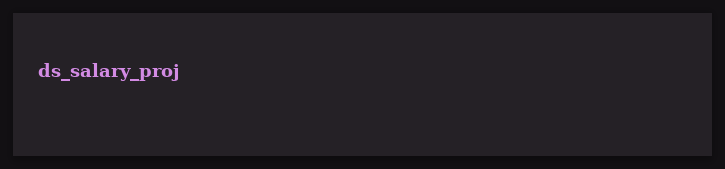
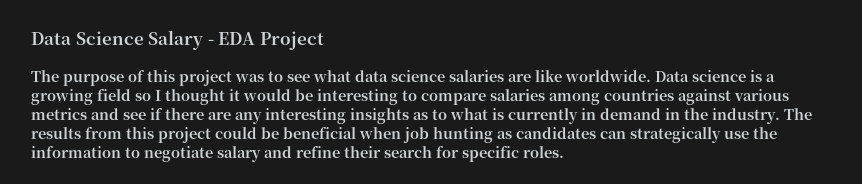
- ds_salary_proj
+ Data Science Salary - EDA Project
+ The purpose of this project was to see what data science salaries are like worldwide. Data science is a growing field so I thought it would be interesting to compare salaries among countries against various metrics and see if there are any interesting insights as to what is currently in demand in the industry. The results from this project could be beneficial when job hunting as candidates can strategically use the information to negotiate salary and refine their search for specific roles.

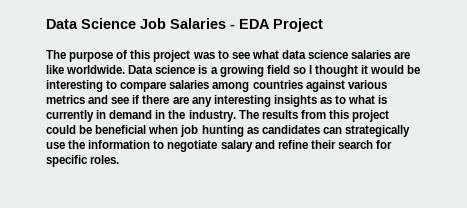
- Data Science Salary - EDA Project
+ Data Science Job Salaries - EDA Project

